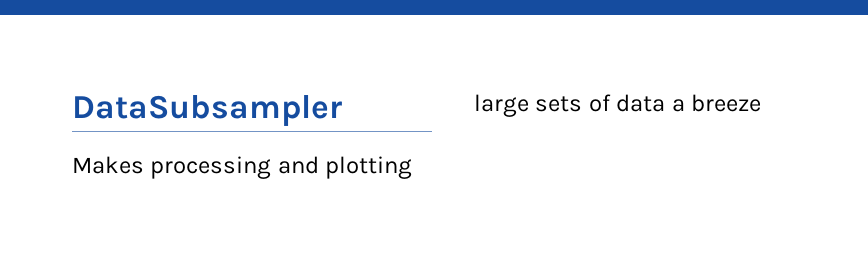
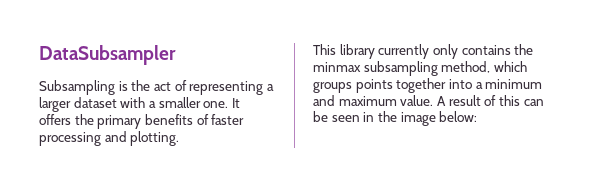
- Makes processing and plotting large sets of data a breeze
+ Subsampling is the act of representing a larger dataset with a smaller one. It offers the primary benefits of faster processing and plotting.
+ This library currently only contains the minmax subsampling method, which groups points together into a minimum and maximum value. A result of this can be seen in the image below:

